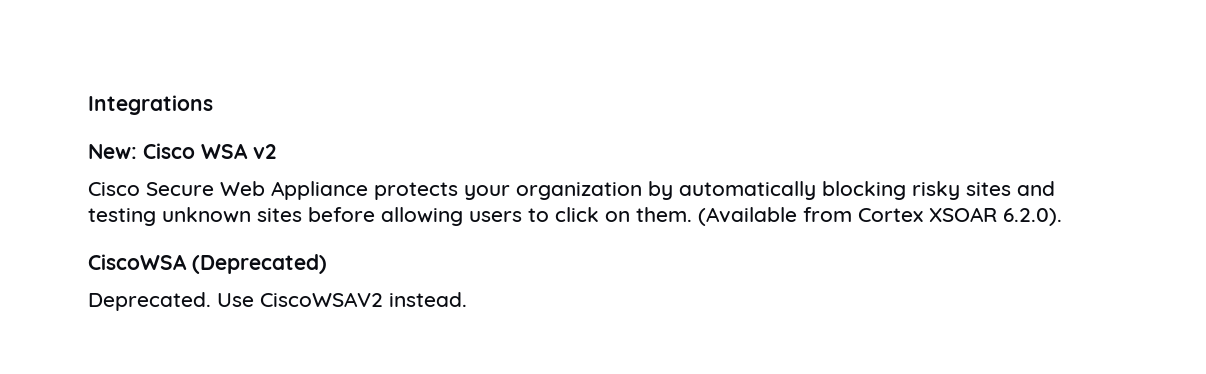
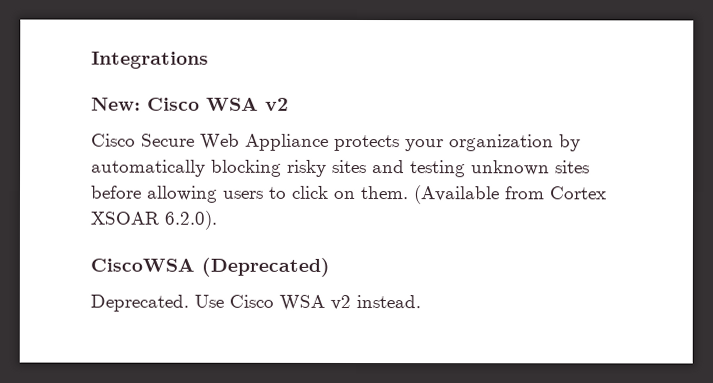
- Use CiscoWSAV2 instead.
+ Use Cisco WSA v2 instead.

